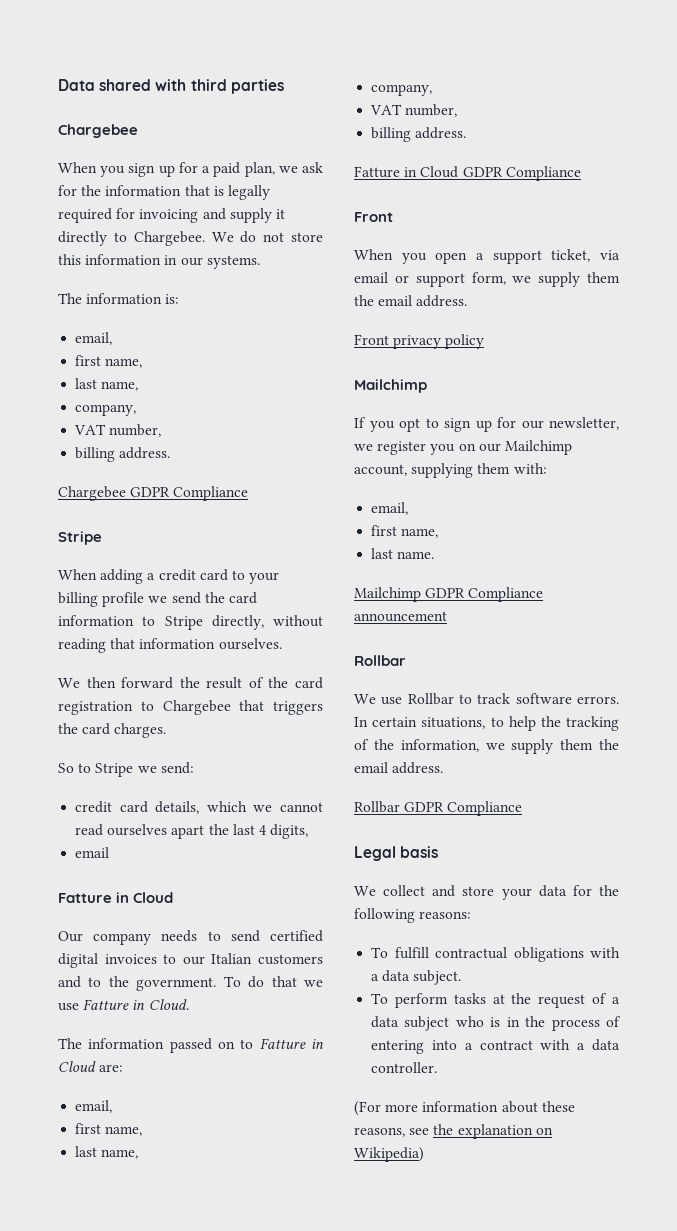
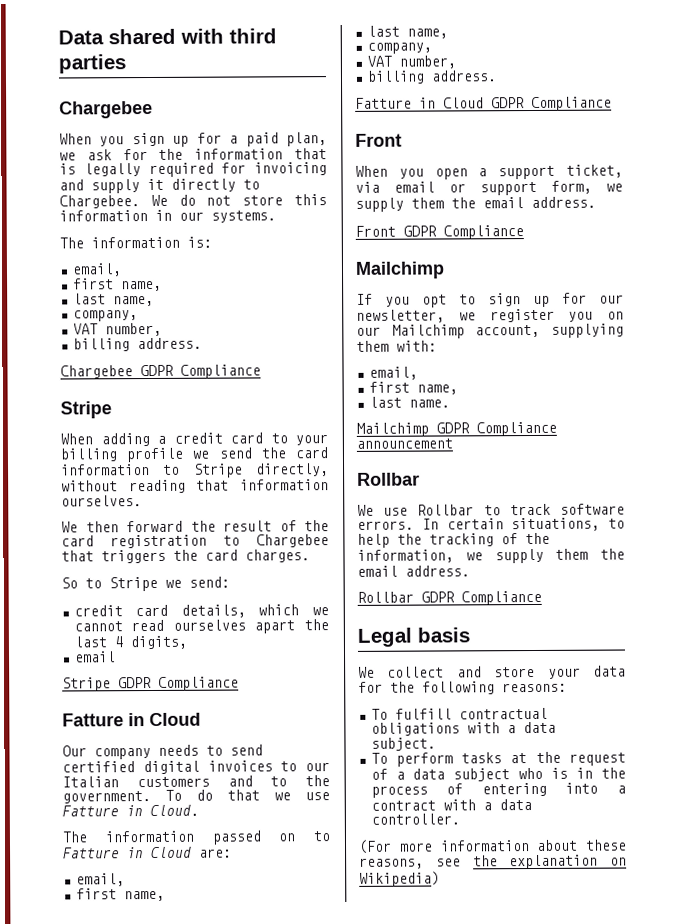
+ Stripe GDPR Compliance
- Front privacy policy
+ Front GDPR Compliance

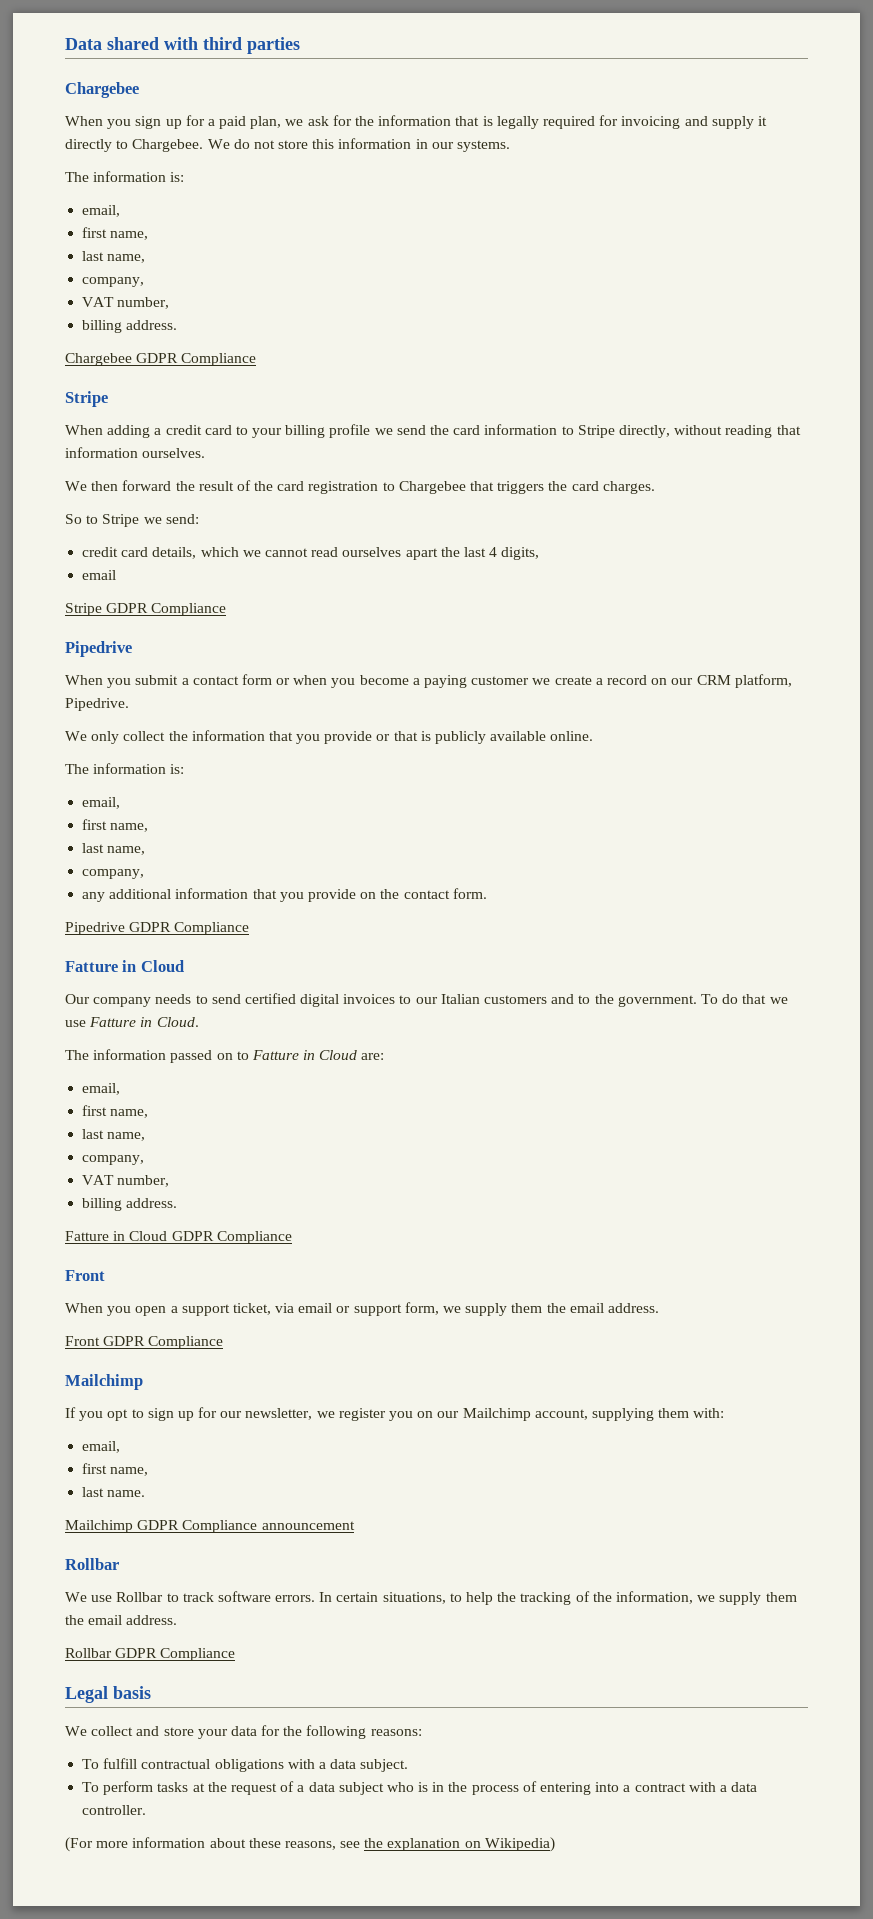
  Stripe GDPR Compliance
+ Pipedrive
+ When you submit a contact form or when you become a paying customer we create a record on our CRM platform, Pipedrive.
+ We only collect the information that you provide or that is publicly available online.
+ The information is:
+ email,
+ first name,
+ last name,
+ company,
+ any additional information that you provide on the contact form.
+ Pipedrive GDPR Compliance

